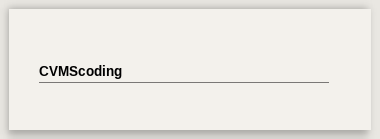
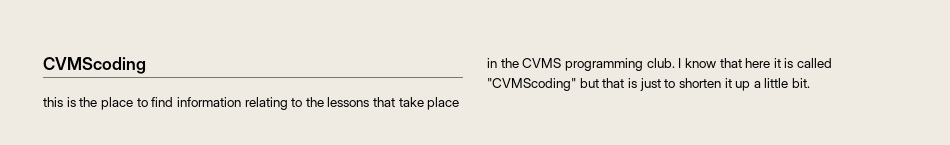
+ this is the place to find information relating to the lessons that take place in the CVMS programming club. I know that here it is called "CVMScoding" but that is just to shorten it up a little bit.

